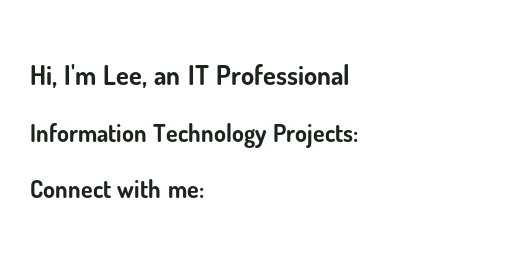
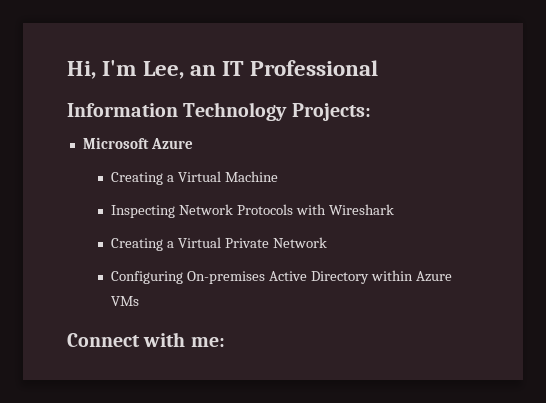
+ Microsoft Azure
+ Creating a Virtual Machine
+ Inspecting Network Protocols with Wireshark
+ Creating a Virtual Private Network
+ Configuring On-premises Active Directory within Azure VMs

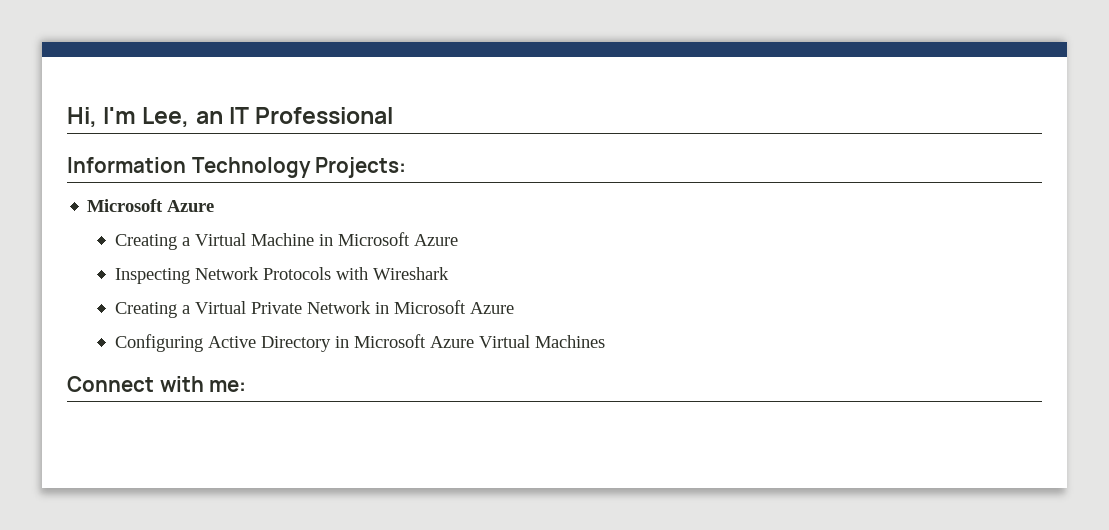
- Creating a Virtual Machine
+ Creating a Virtual Machine in Microsoft Azure
- Creating a Virtual Private Network
+ Creating a Virtual Private Network in Microsoft Azure
- Configuring On-premises Active Directory within Azure VMs
+ Configuring Active Directory in Microsoft Azure Virtual Machines

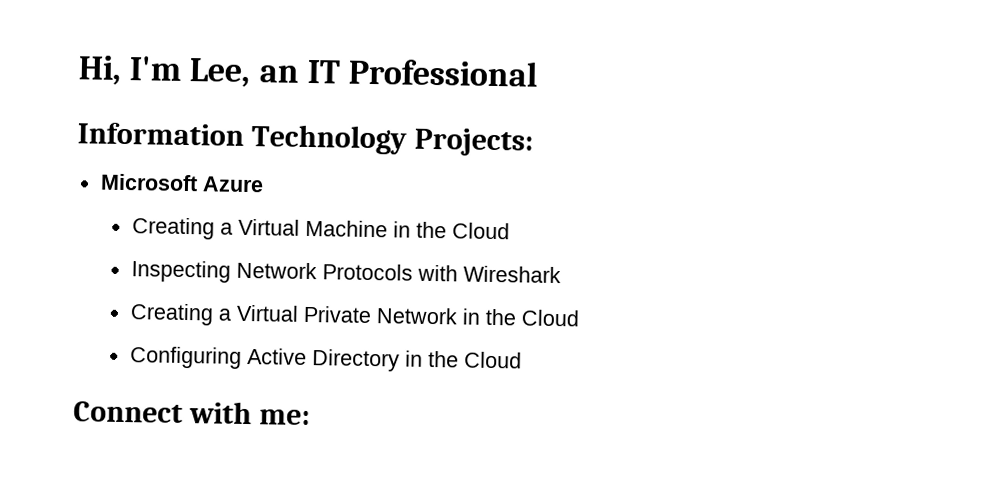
- Creating a Virtual Machine in Microsoft Azure
+ Creating a Virtual Machine in the Cloud
- Creating a Virtual Private Network in Microsoft Azure
+ Creating a Virtual Private Network in the Cloud
- Configuring Active Directory in Microsoft Azure Virtual Machines
+ Configuring Active Directory in the Cloud

